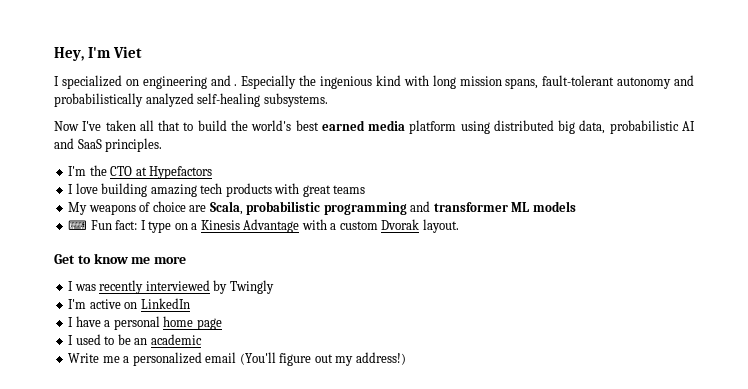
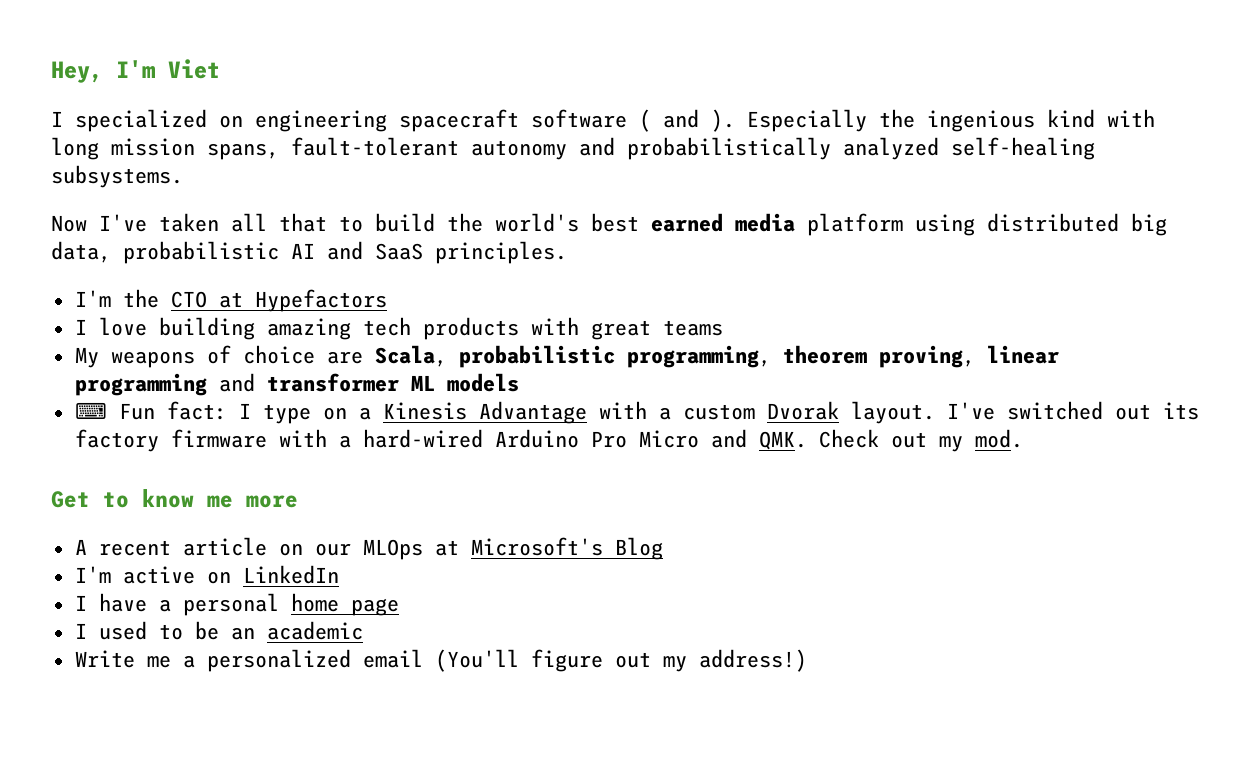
- I specialized on engineering and .
+ I specialized on engineering spacecraft software ( and ).
- My weapons of choice are Scala, probabilistic programming and transformer ML models
+ My weapons of choice are Scala, probabilistic programming, theorem proving, linear programming and transformer ML models
+ I've switched out its factory firmware with a hard-wired Arduino Pro Micro and QMK. Check out my mod.
- I was recently interviewed by Twingly
+ A recent article on our MLOps at Microsoft's Blog

